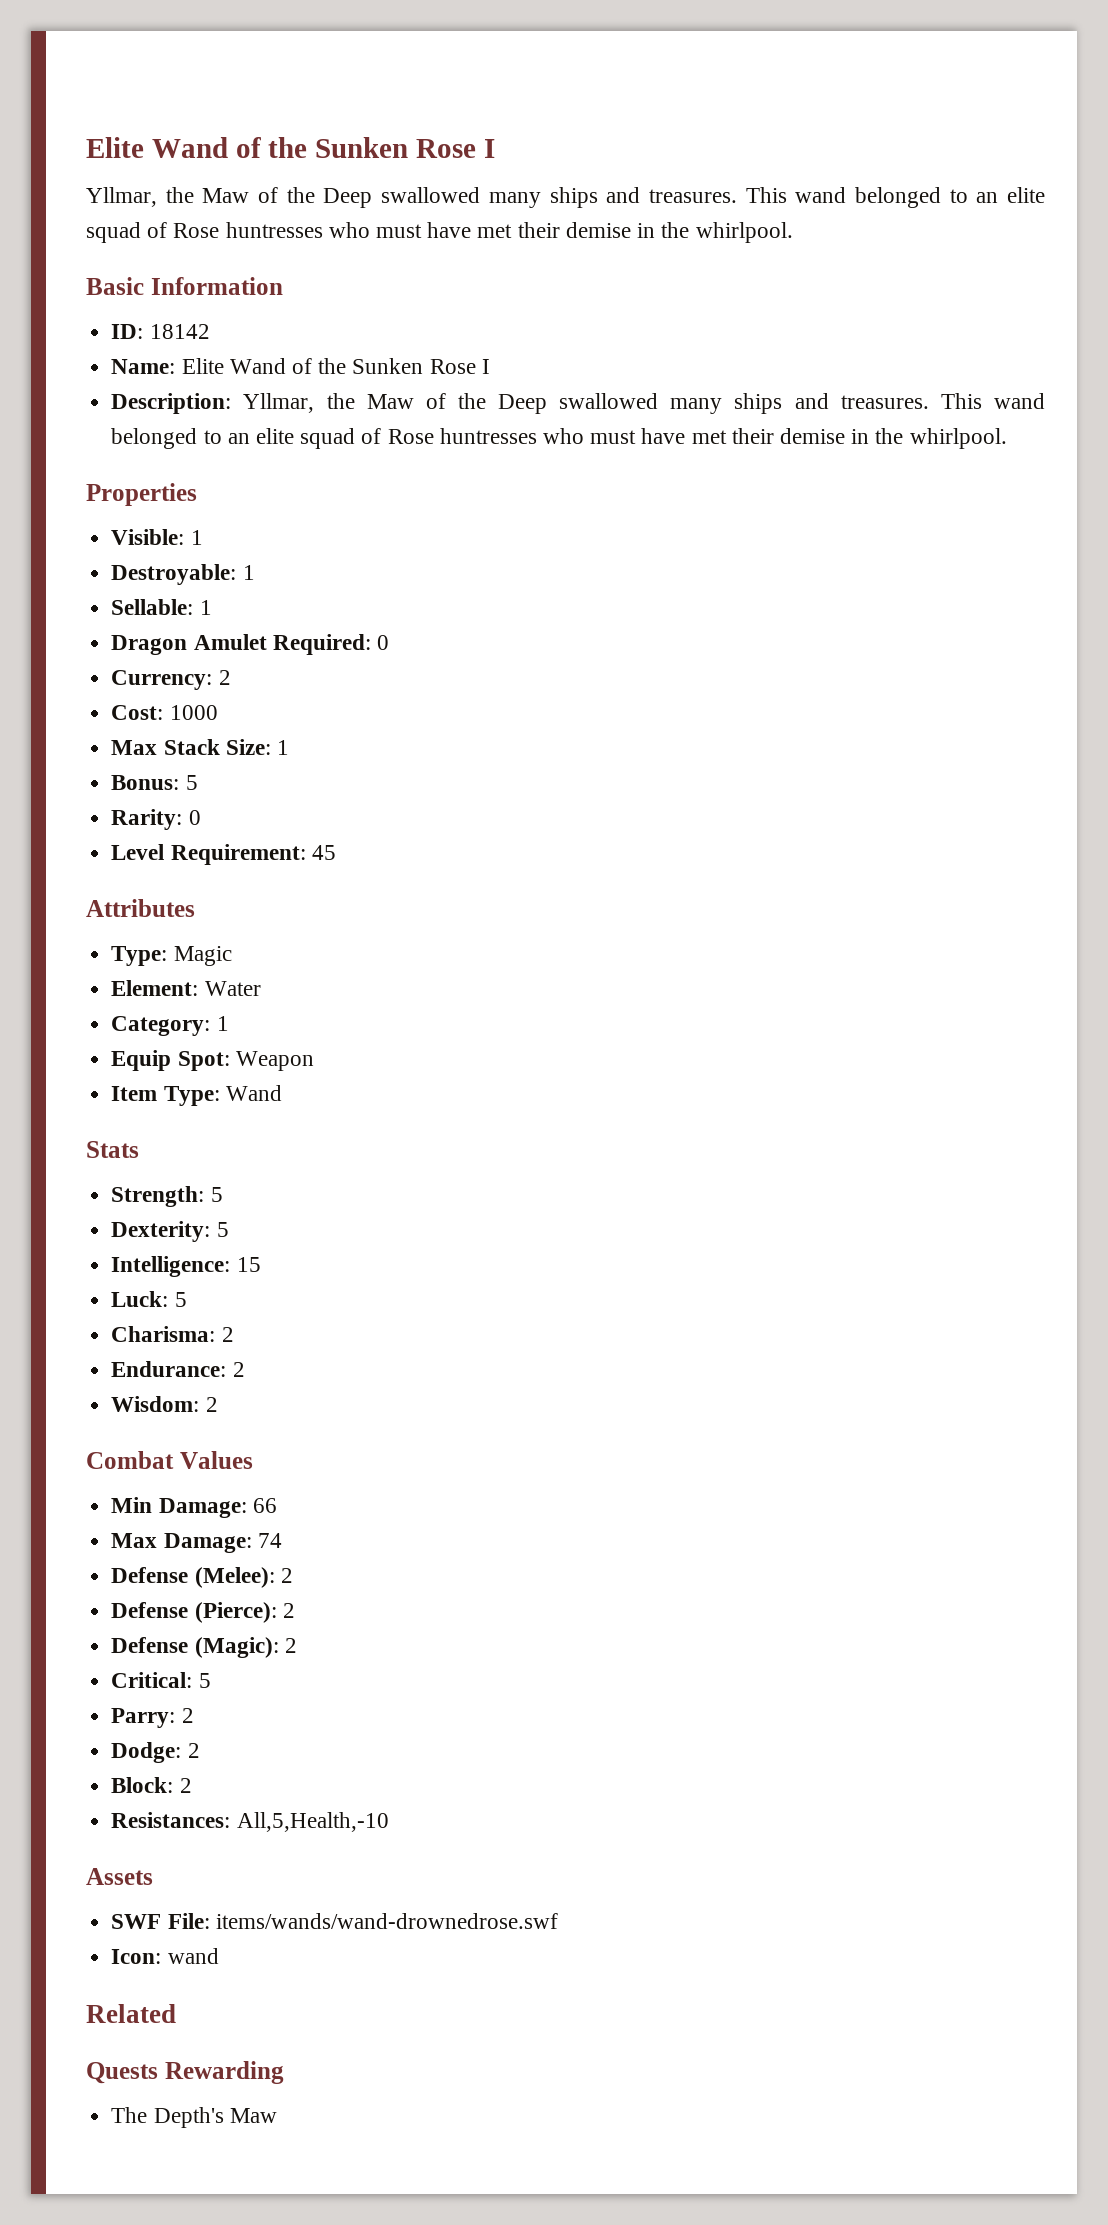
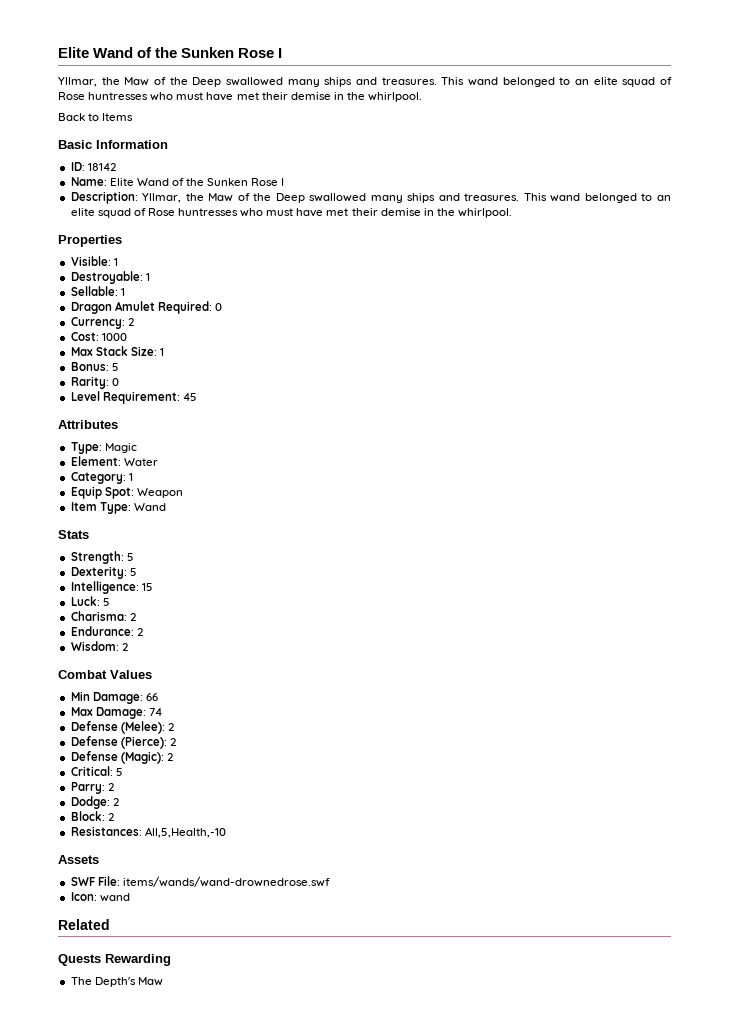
+ Back to Items

